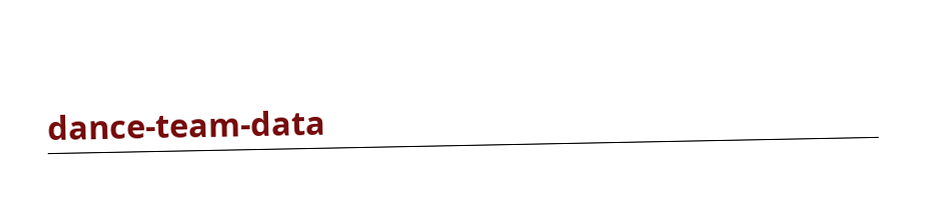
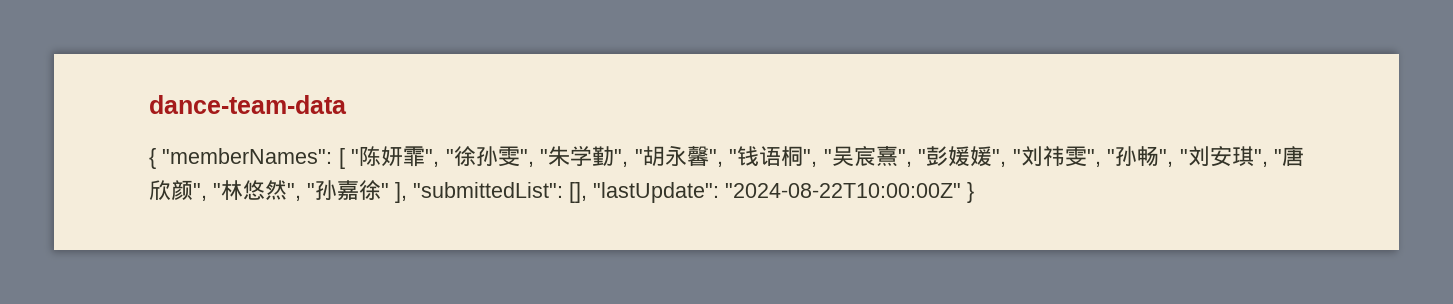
+ { "memberNames": [ "陈妍霏", "徐孙雯", "朱学勤", "胡永馨", "钱语桐", "吴宸熹", "彭媛媛", "刘祎雯", "孙畅", "刘安琪", "唐欣颜", "林悠然", "孙嘉徐" ], "submittedList": [], "lastUpdate": "2024-08-22T10:00:00Z" }

